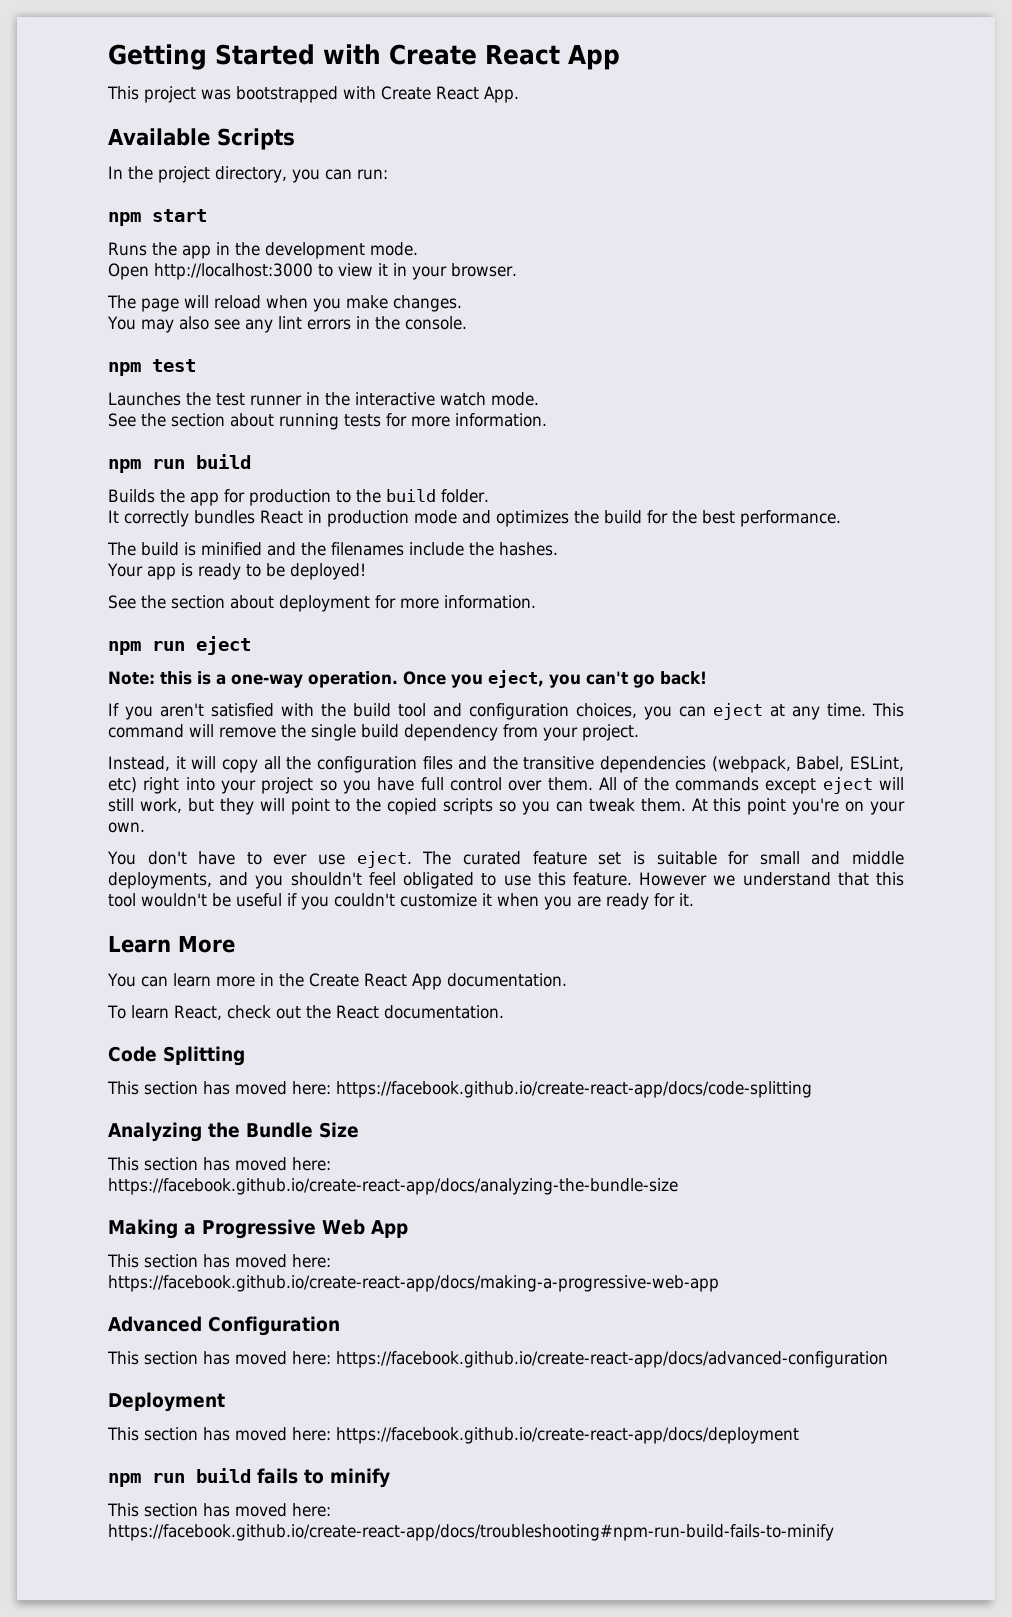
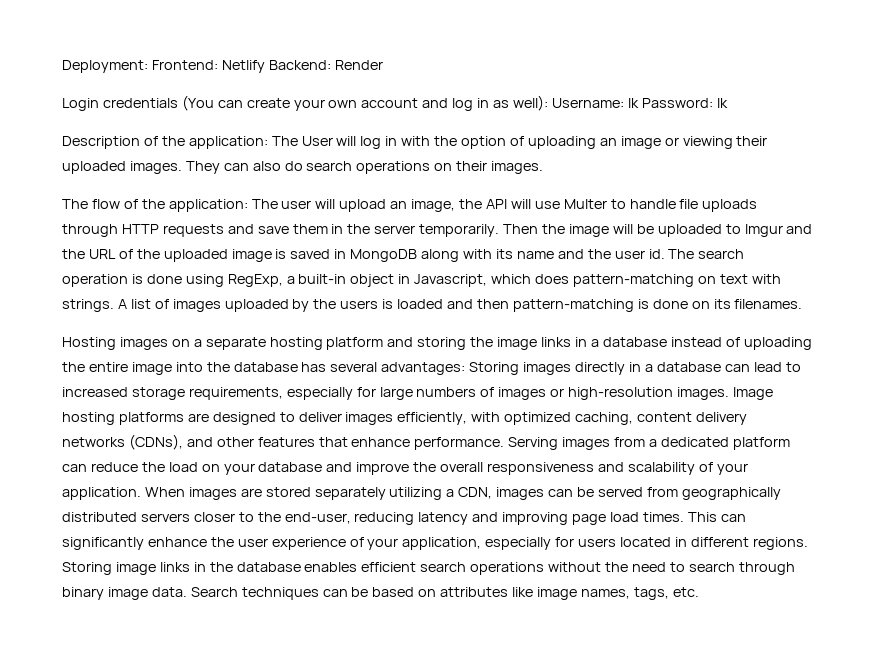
- Getting Started with Create React App
- This project was bootstrapped with Create React App.
- Available Scripts
- In the project directory, you can run:
- npm start
- Runs the app in the development mode.
- Open http://localhost:3000 to view it in your browser.
- The page will reload when you make changes.
- You may also see any lint errors in the console.
- npm test
- Launches the test runner in the interactive watch mode.
- See the section about running tests for more information.
- npm run build
- Builds the app for production to the build folder.
- It correctly bundles React in production mode and optimizes the build for the best performance.
- The build is minified and the filenames include the hashes.
- Your app is ready to be deployed!
- See the section about deployment for more information.
- npm run eject
- Note: this is a one-way operation. Once you eject, you can't go back!
- If you aren't satisfied with the build tool and configuration choices, you can eject at any time. This command will remove the single build dependency from your project.
- Instead, it will copy all the configuration files and the transitive dependencies (webpack, Babel, ESLint, etc) right into your project so you have full control over them. All of the commands except eject will still work, but they will point to the copied scripts so you can tweak them. At this point you're on your own.
- You don't have to ever use eject. The curated feature set is suitable for small and middle deployments, and you shouldn't feel obligated to use this feature. However we understand that this tool wouldn't be useful if you couldn't customize it when you are ready for it.
- Learn More
- You can learn more in the Create React App documentation.
- To learn React, check out the React documentation.
- Code Splitting
- This section has moved here: https://facebook.github.io/create-react-app/docs/code-splitting
- Analyzing the Bundle Size
- This section has moved here: https://facebook.github.io/create-react-app/docs/analyzing-the-bundle-size
- Making a Progressive Web App
- This section has moved here: https://facebook.github.io/create-react-app/docs/making-a-progressive-web-app
- Advanced Configuration
- This section has moved here: https://facebook.github.io/create-react-app/docs/advanced-configuration
- Deployment
- This section has moved here: https://facebook.github.io/create-react-app/docs/deployment
- npm run build fails to minify
- This section has moved here: https://facebook.github.io/create-react-app/docs/troubleshooting#npm-run-build-fails-to-minify
+ Deployment: Frontend: Netlify Backend: Render
+ Login credentials (You can create your own account and log in as well): Username: lk Password: lk
+ Description of the application: The User will log in with the option of uploading an image or viewing their uploaded images. They can also do search operations on their images.
+ The flow of the application: The user will upload an image, the API will use Multer to handle file uploads through HTTP requests and save them in the server temporarily. Then the image will be uploaded to Imgur and the URL of the uploaded image is saved in MongoDB along with its name and the user id. The search operation is done using RegExp, a built-in object in Javascript, which does pattern-matching on text with strings. A list of images uploaded by the users is loaded and then pattern-matching is done on its filenames.
+ Hosting images on a separate hosting platform and storing the image links in a database instead of uploading the entire image into the database has several advantages: Storing images directly in a database can lead to increased storage requirements, especially for large numbers of images or high-resolution images. Image hosting platforms are designed to deliver images efficiently, with optimized caching, content delivery networks (CDNs), and other features that enhance performance. Serving images from a dedicated platform can reduce the load on your database and improve the overall responsiveness and scalability of your application. When images are stored separately utilizing a CDN, images can be served from geographically distributed servers closer to the end-user, reducing latency and improving page load times. This can significantly enhance the user experience of your application, especially for users located in different regions. Storing image links in the database enables efficient search operations without the need to search through binary image data. Search techniques can be based on attributes like image names, tags, etc.

